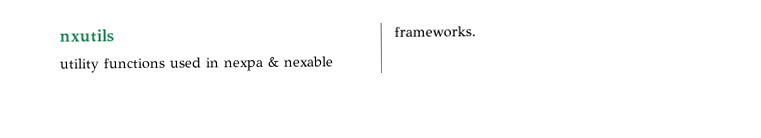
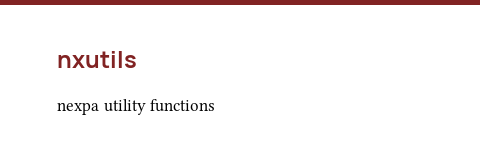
- utility functions used in nexpa & nexable frameworks.
+ nexpa utility functions

